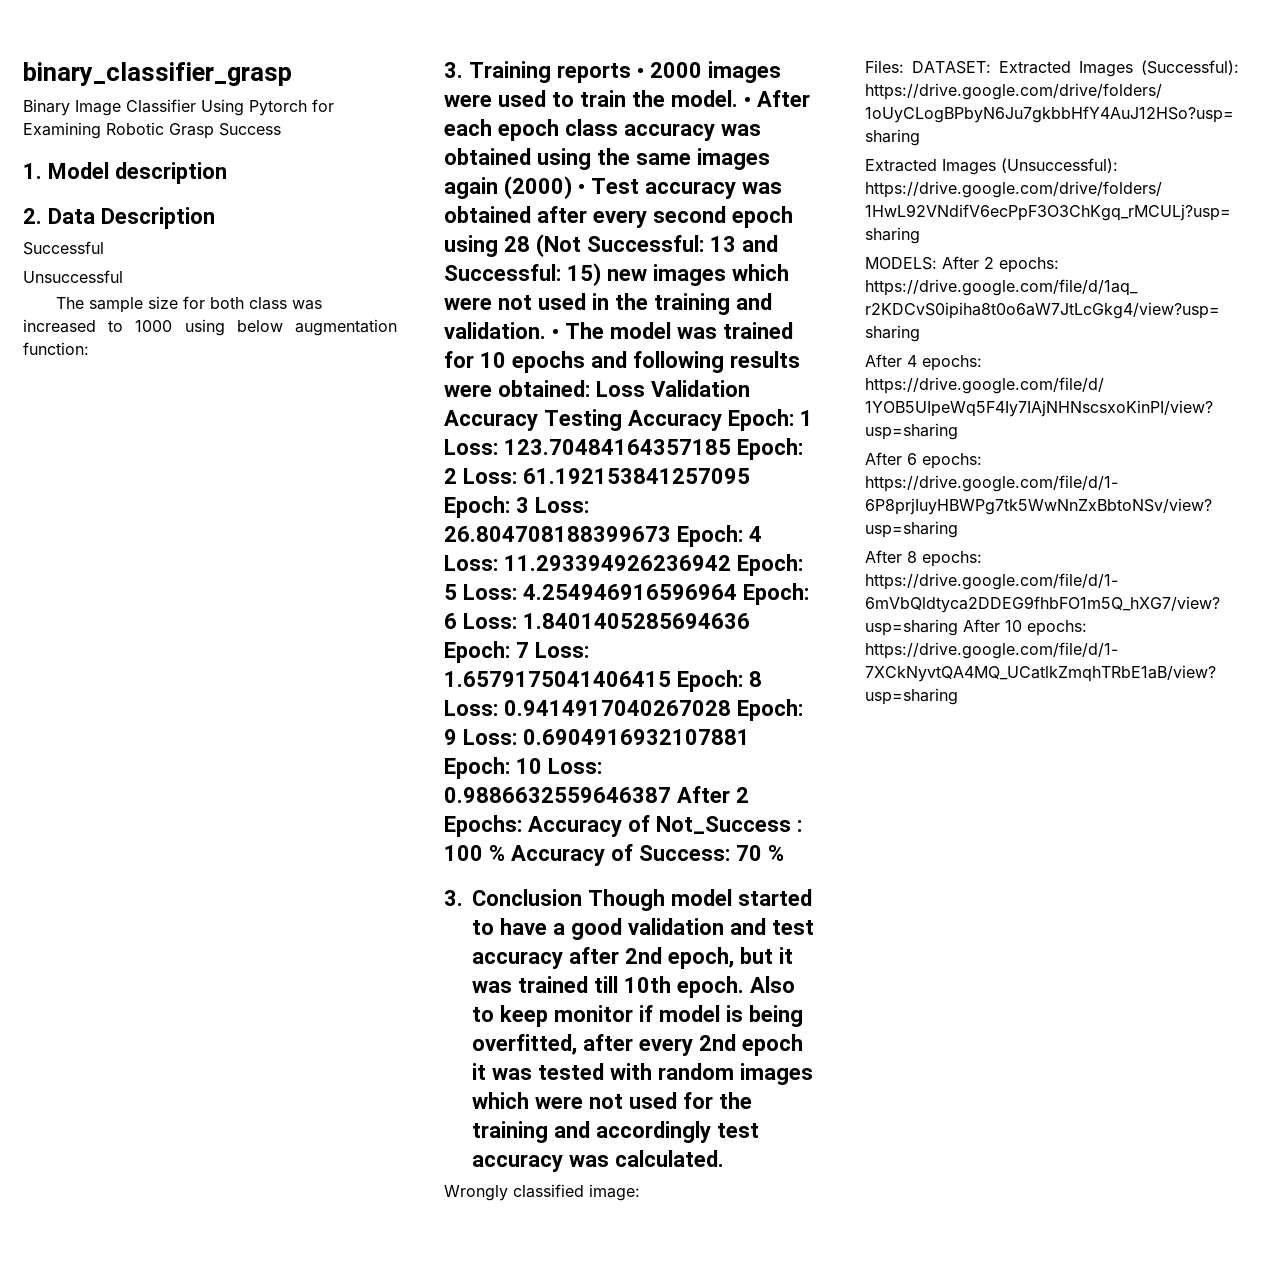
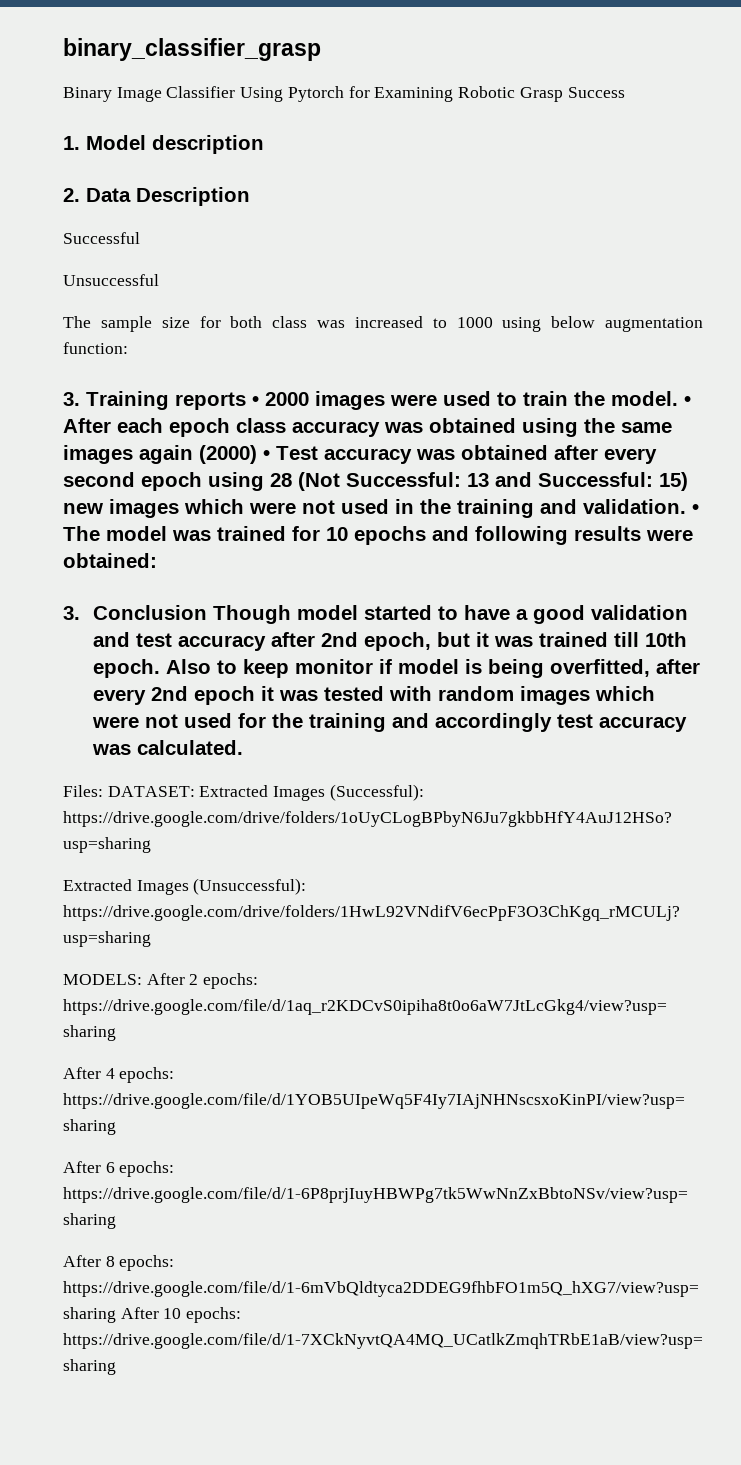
- • The model was trained for 10 epochs and following results were obtained: Loss Validation Accuracy Testing Accuracy Epoch: 1 Loss: 123.70484164357185 Epoch: 2 Loss: 61.192153841257095 Epoch: 3 Loss: 26.804708188399673 Epoch: 4 Loss: 11.293394926236942 Epoch: 5 Loss: 4.254946916596964 Epoch: 6 Loss: 1.8401405285694636 Epoch: 7 Loss: 1.6579175041406415 Epoch: 8 Loss: 0.9414917040267028 Epoch: 9 Loss: 0.6904916932107881 Epoch: 10 Loss: 0.9886632559646387 After 2 Epochs: Accuracy of Not_Success : 100 % Accuracy of Success: 70 %
+ • The model was trained for 10 epochs and following results were obtained:
- Wrongly classified image:

